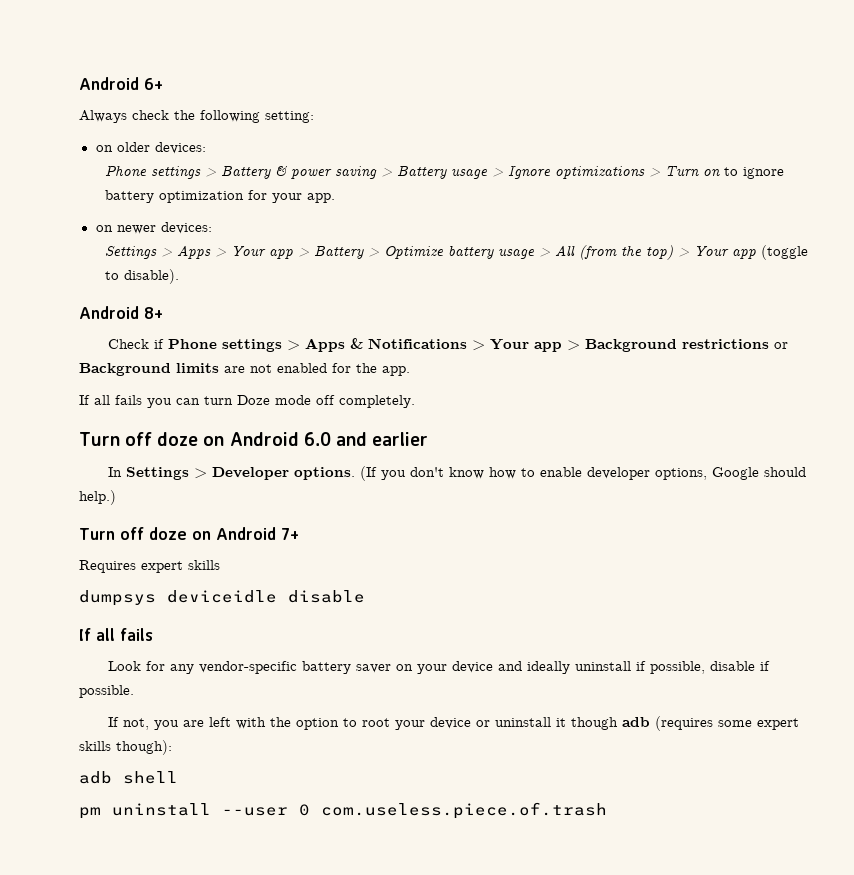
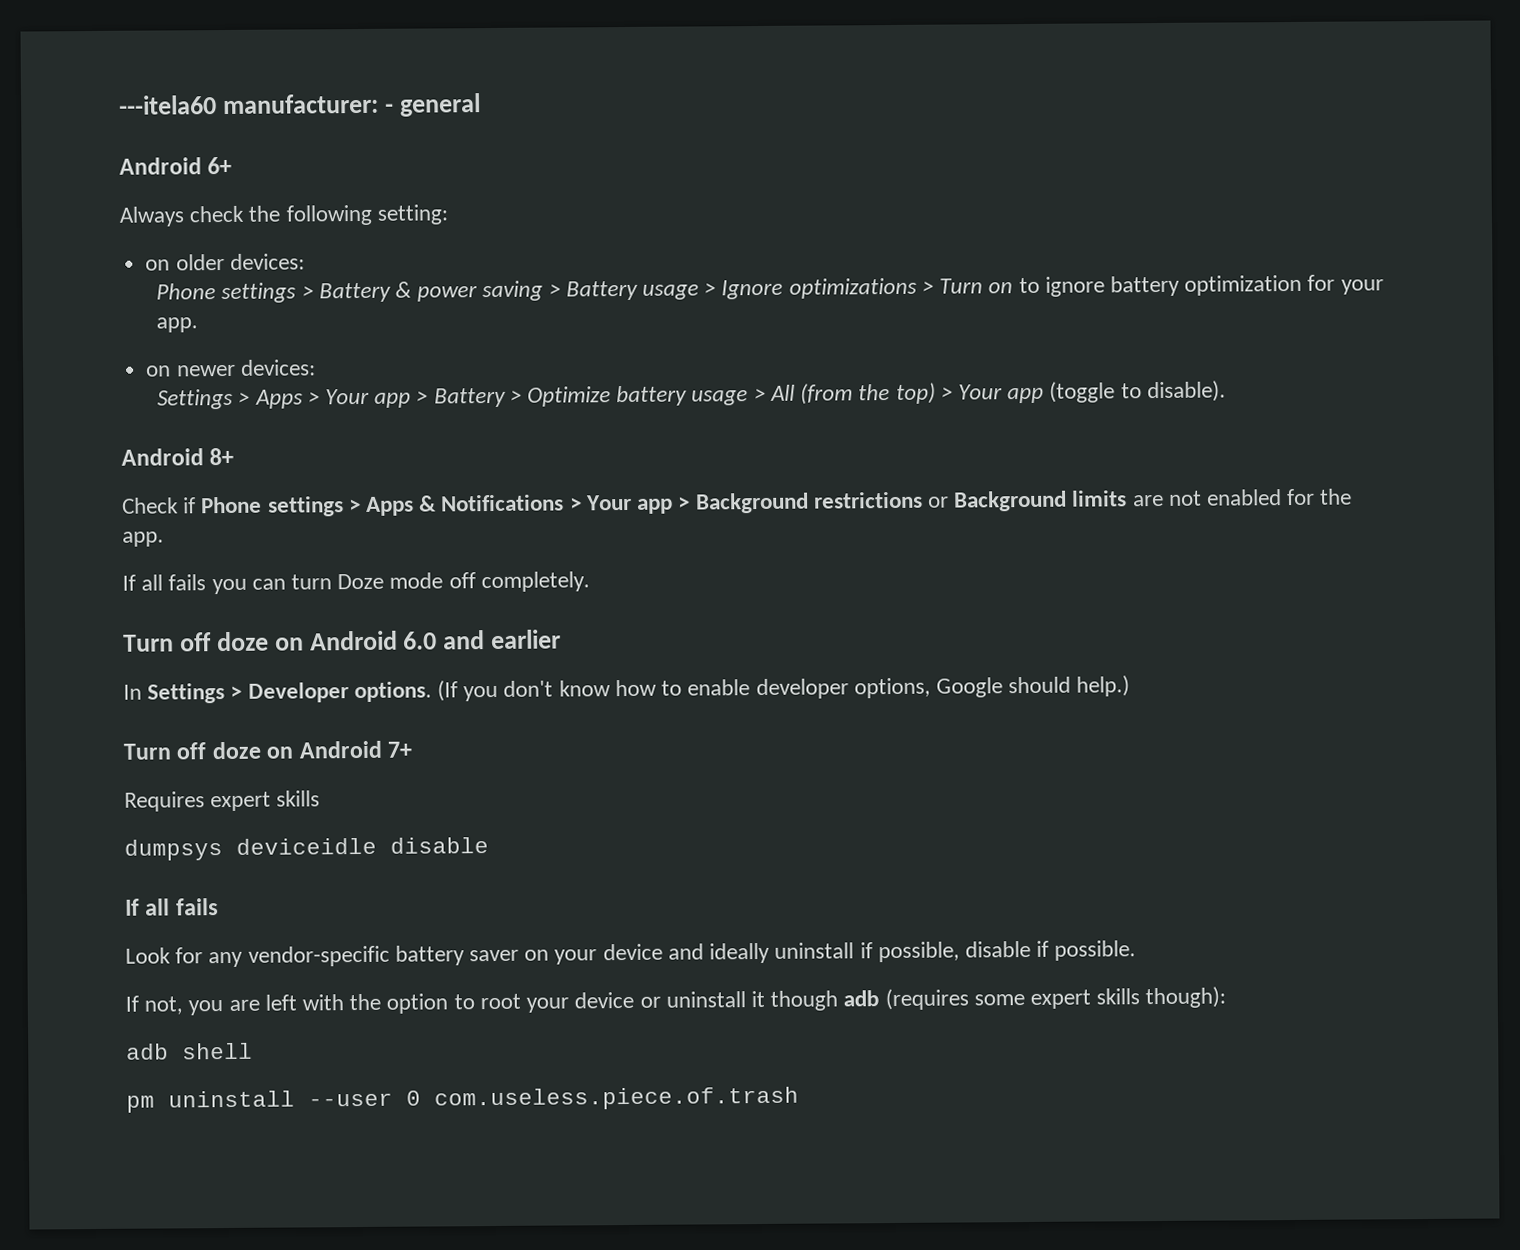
+ ---itela60 manufacturer: - general

